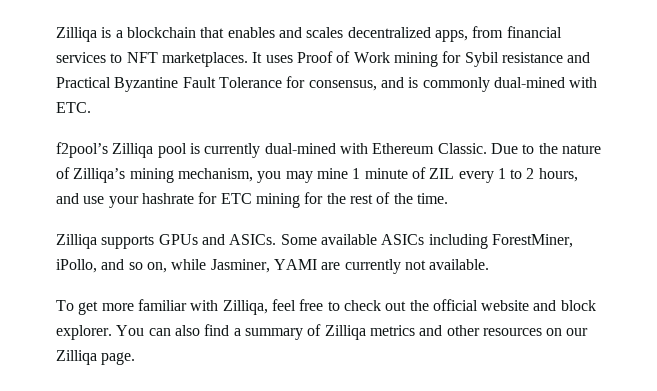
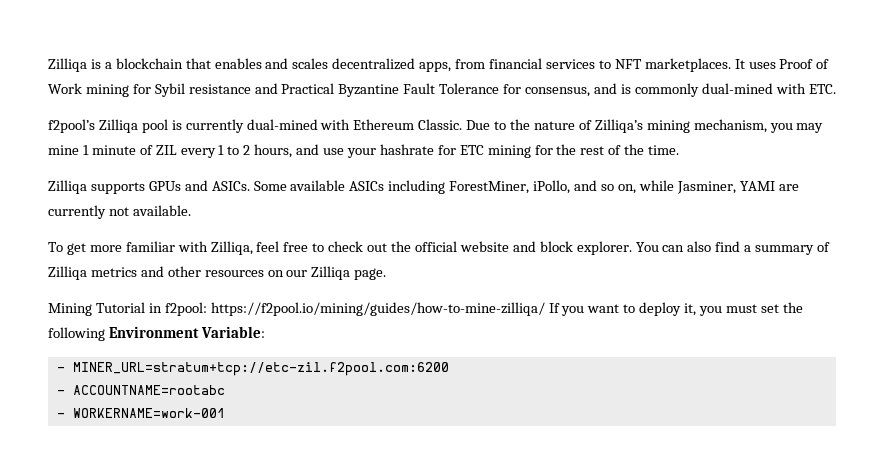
+ Mining Tutorial in f2pool: https://f2pool.io/mining/guides/how-to-mine-zilliqa/ If you want to deploy it, you must set the following Environment Variable:
+ - MINER_URL=stratum+tcp://etc-zil.f2pool.com:6200
+ - ACCOUNTNAME=rootabc
+ - WORKERNAME=work-001

